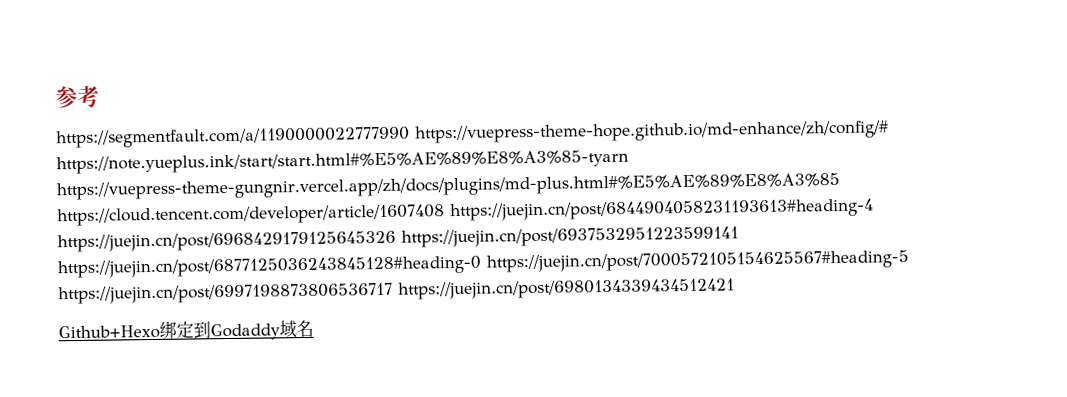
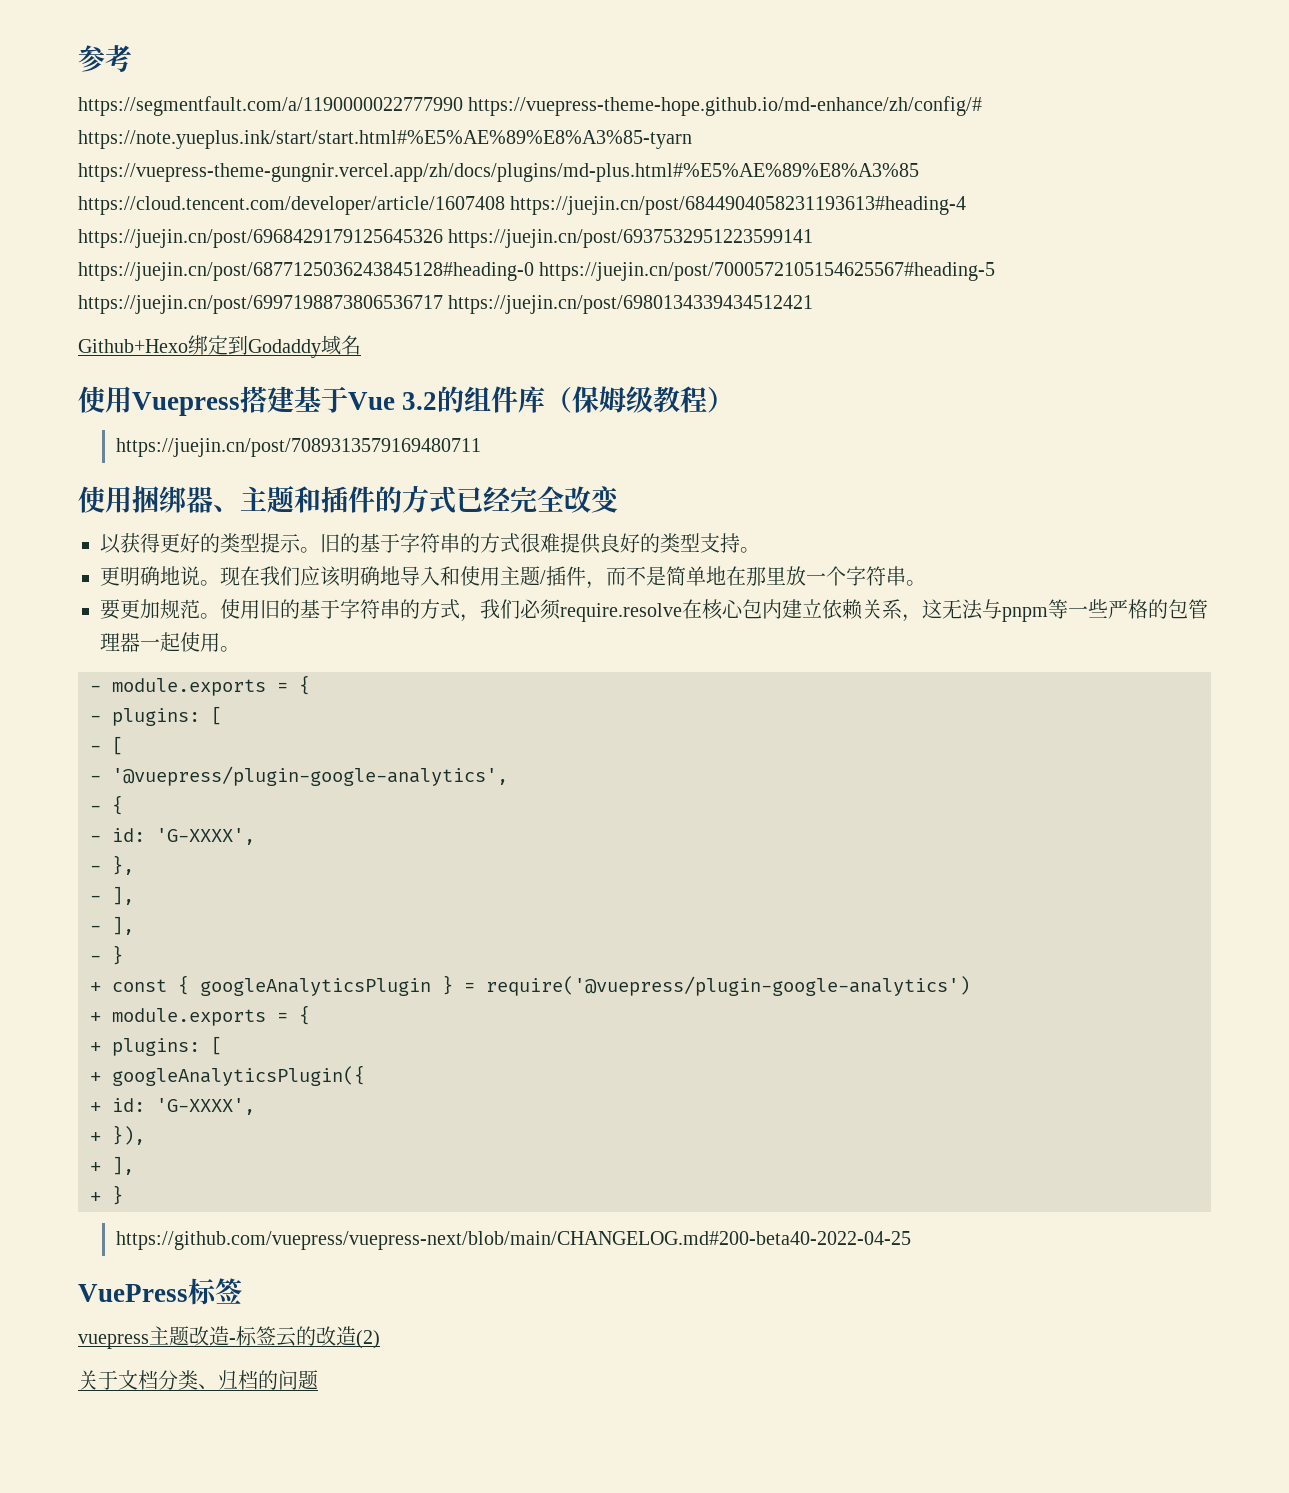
+ 使用Vuepress搭建基于Vue 3.2的组件库（保姆级教程）
+ https://juejin.cn/post/7089313579169480711
+ 使用捆绑器、主题和插件的方式已经完全改变
+ 以获得更好的类型提示。旧的基于字符串的方式很难提供良好的类型支持。
+ 更明确地说。现在我们应该明确地导入和使用主题/插件，而不是简单地在那里放一个字符串。
+ 要更加规范。使用旧的基于字符串的方式，我们必须require.resolve在核心包内建立依赖关系，这无法与pnpm等一些严格的包管理器一起使用。
+ - module.exports = {
+ - plugins: [
+ - [
+ - '@vuepress/plugin-google-analytics',
+ - {
+ - id: 'G-XXXX',
+ - },
+ - ],
+ - ],
+ - }
+ + const { googleAnalyticsPlugin } = require('@vuepress/plugin-google-analytics')
+ + module.exports = {
+ + plugins: [
+ + googleAnalyticsPlugin({
+ + id: 'G-XXXX',
+ + }),
+ + ],
+ + }
+ https://github.com/vuepress/vuepress-next/blob/main/CHANGELOG.md#200-beta40-2022-04-25
+ VuePress标签
+ vuepress主题改造-标签云的改造(2)
+ 关于文档分类、归档的问题

